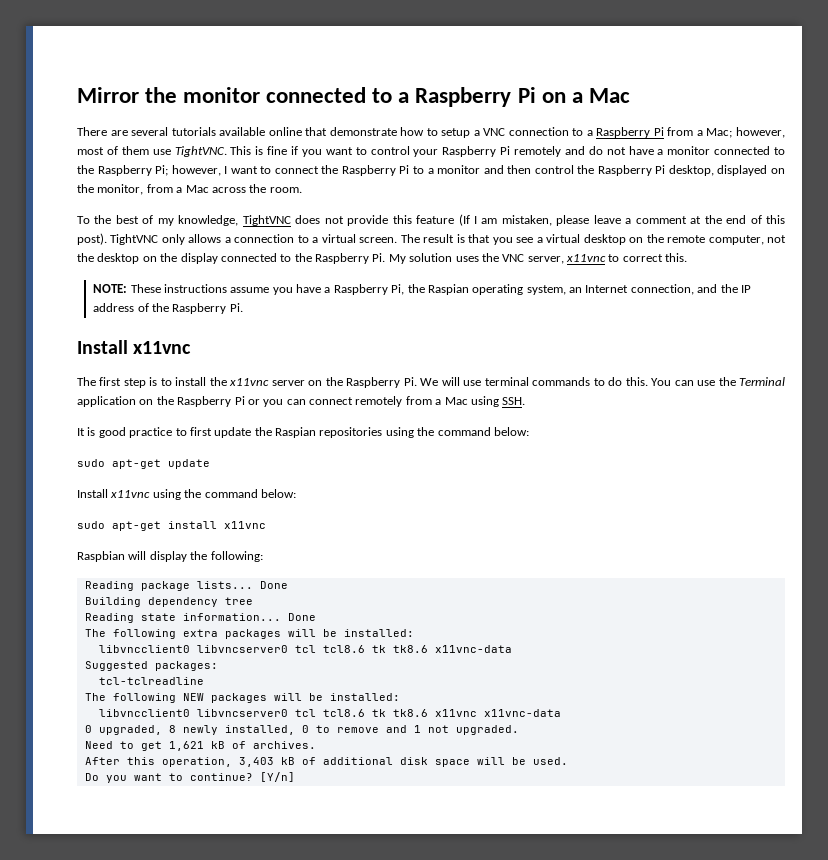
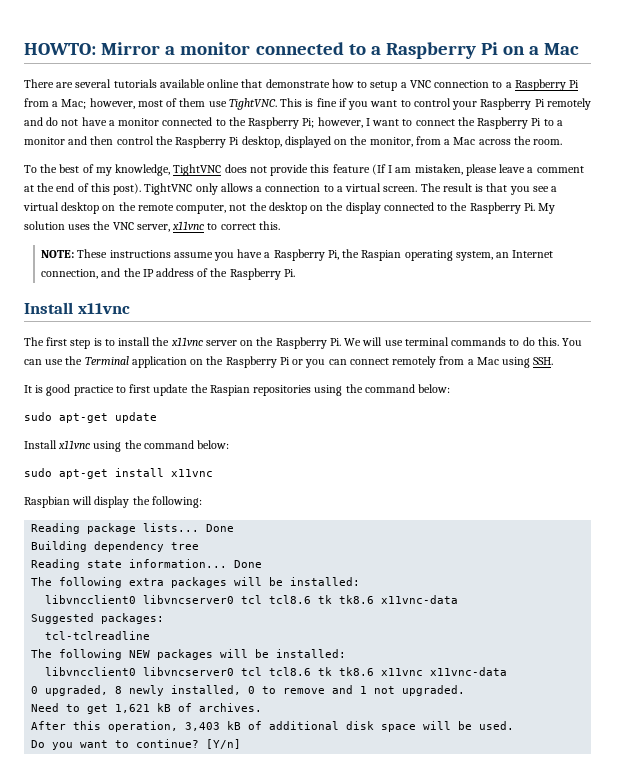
- Mirror the monitor connected to a Raspberry Pi on a Mac
+ HOWTO: Mirror a monitor connected to a Raspberry Pi on a Mac

